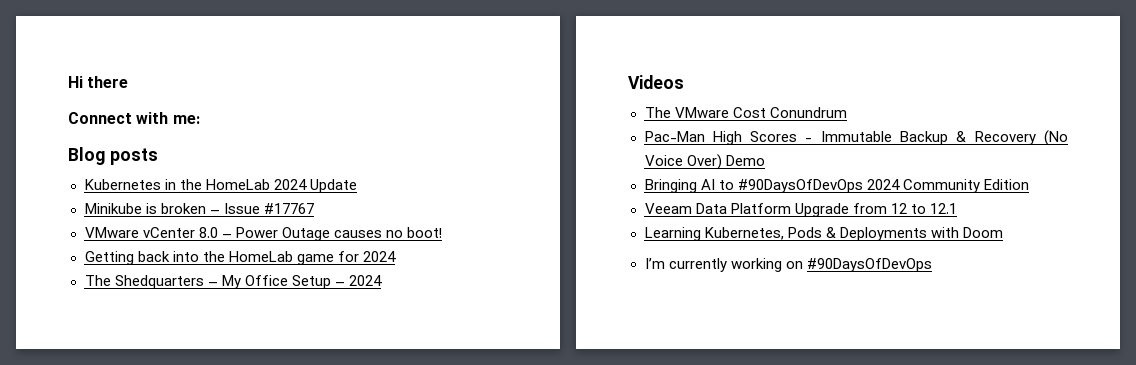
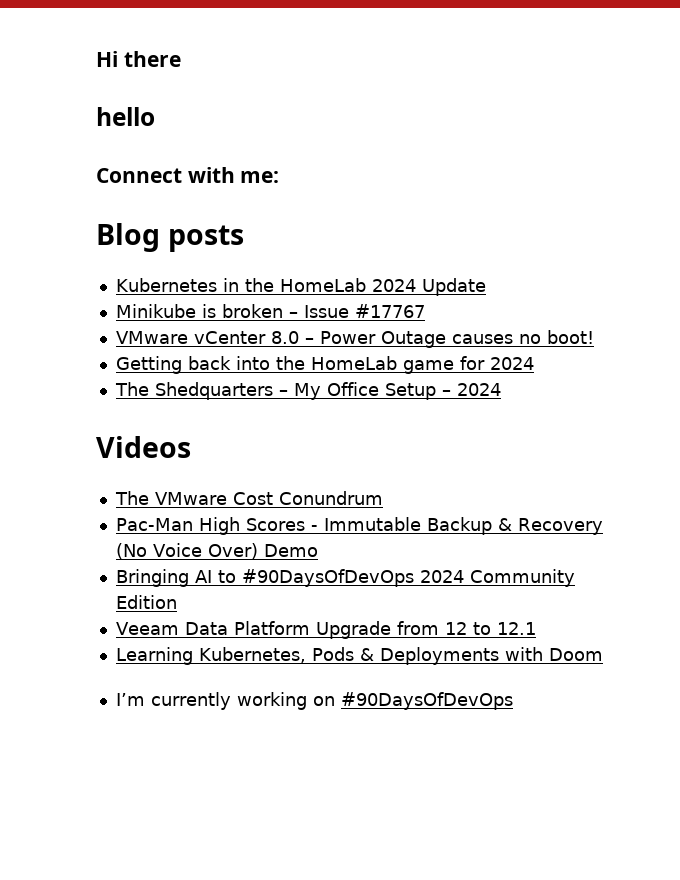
+ hello

